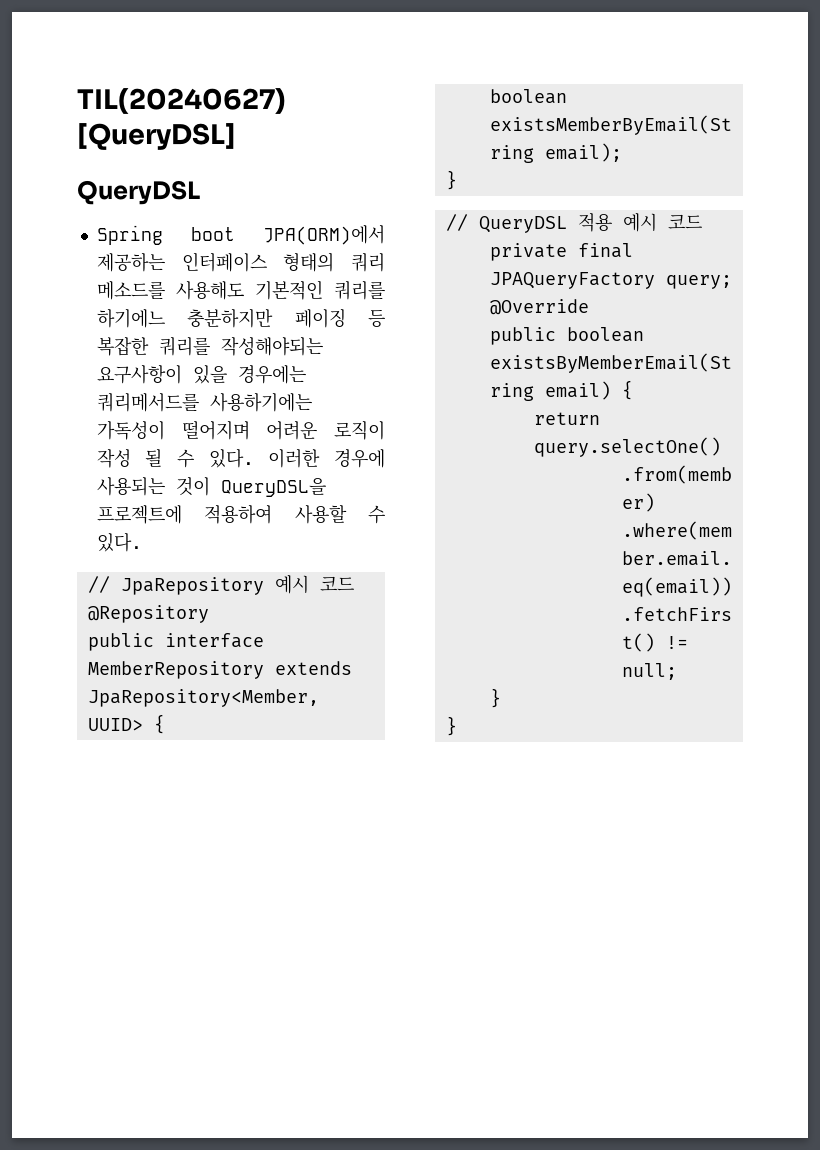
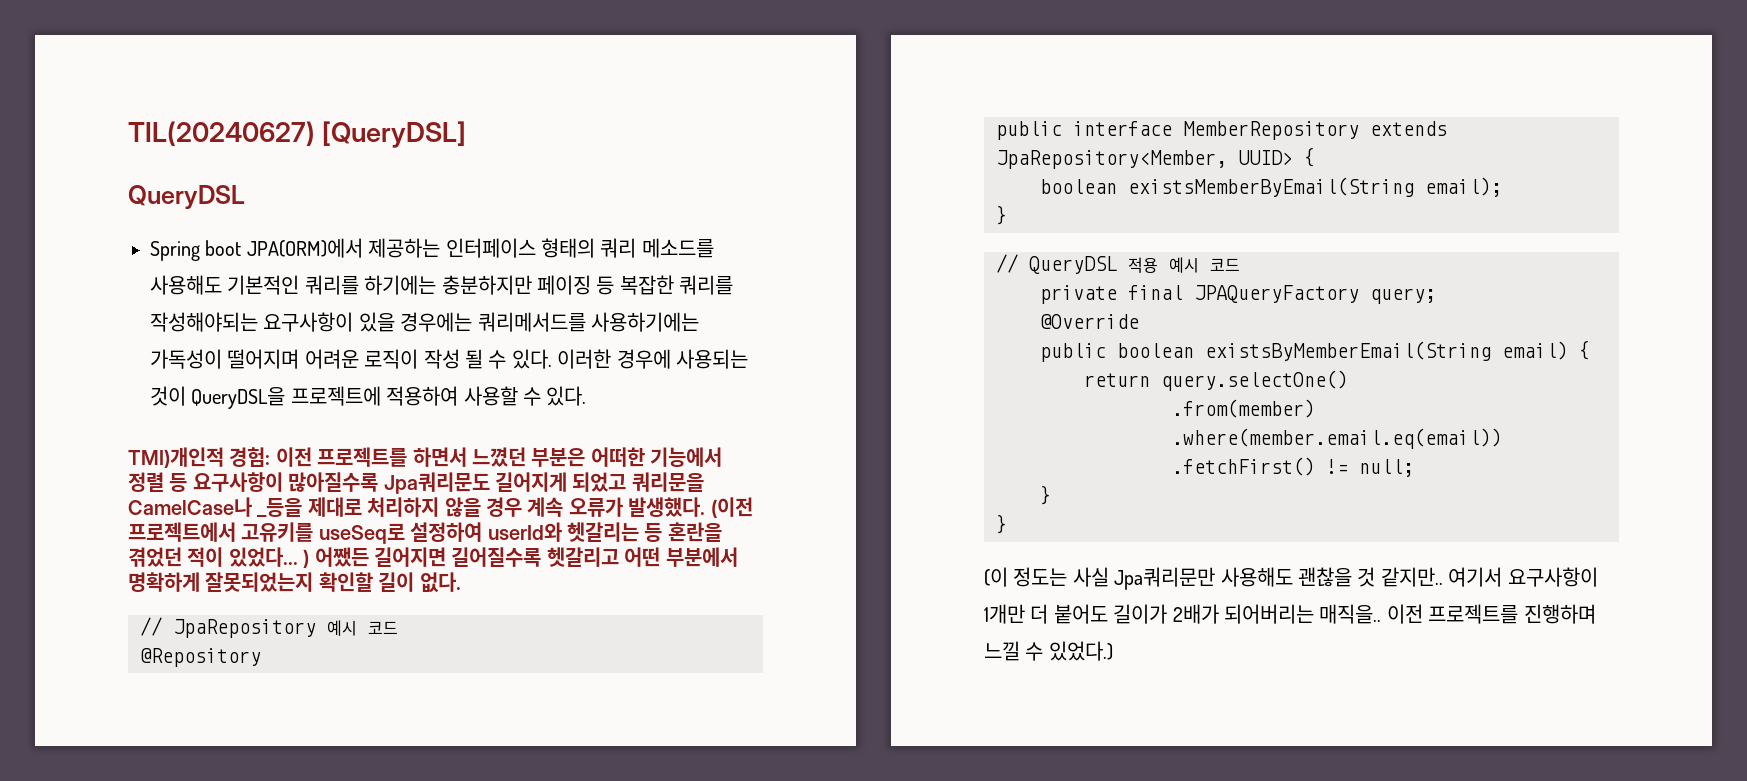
- Spring boot JPA(ORM)에서 제공하는 인터페이스 형태의 쿼리 메소드를 사용해도 기본적인 쿼리를 하기에느 충분하지만 페이징 등 복잡한 쿼리를 작성해야되는 요구사항이 있을 경우에는 쿼리메서드를 사용하기에는 가독성이 떨어지며 어려운 로직이 작성 될 수 있다.
+ Spring boot JPA(ORM)에서 제공하는 인터페이스 형태의 쿼리 메소드를 사용해도 기본적인 쿼리를 하기에는 충분하지만 페이징 등 복잡한 쿼리를 작성해야되는 요구사항이 있을 경우에는 쿼리메서드를 사용하기에는 가독성이 떨어지며 어려운 로직이 작성 될 수 있다.
+ TMI)개인적 경험: 이전 프로젝트를 하면서 느꼈던 부분은 어떠한 기능에서 정렬 등 요구사항이 많아질수록 Jpa쿼리문도 길어지게 되었고 쿼리문을 CamelCase나 _등을 제대로 처리하지 않을 경우 계속 오류가 발생했다. (이전 프로젝트에서 고유키를 useSeq로 설정하여 userId와 헷갈리는 등 혼란을 겪었던 적이 있었다... ) 어쨌든 길어지면 길어질수록 헷갈리고 어떤 부분에서 명확하게 잘못되었는지 확인할 길이 없다.
+ (이 정도는 사실 Jpa쿼리문만 사용해도 괜찮을 것 같지만.. 여기서 요구사항이 1개만 더 붙어도 길이가 2배가 되어버리는 매직을.. 이전 프로젝트를 진행하며 느낄 수 있었다.)

